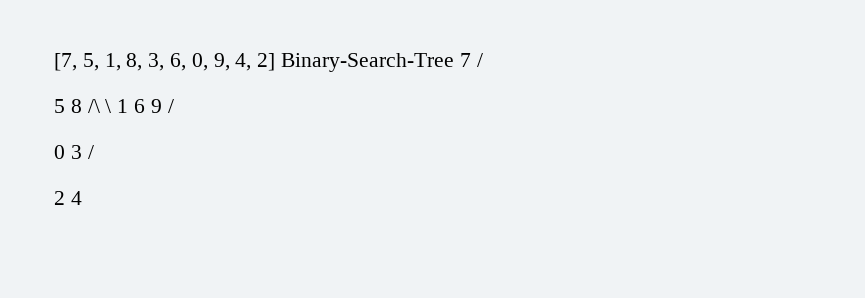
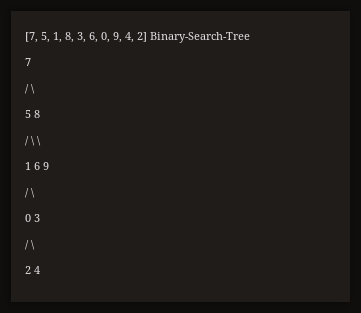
- [7, 5, 1, 8, 3, 6, 0, 9, 4, 2] Binary-Search-Tree 7 /
+ [7, 5, 1, 8, 3, 6, 0, 9, 4, 2] Binary-Search-Tree
+ 7
+ / \
- 5 8 /\ \ 1 6 9 /
+ 5 8
+ / \ \
+ 1 6 9
+ / \
- 0 3 /
+ 0 3
+ / \

